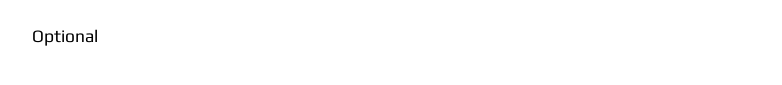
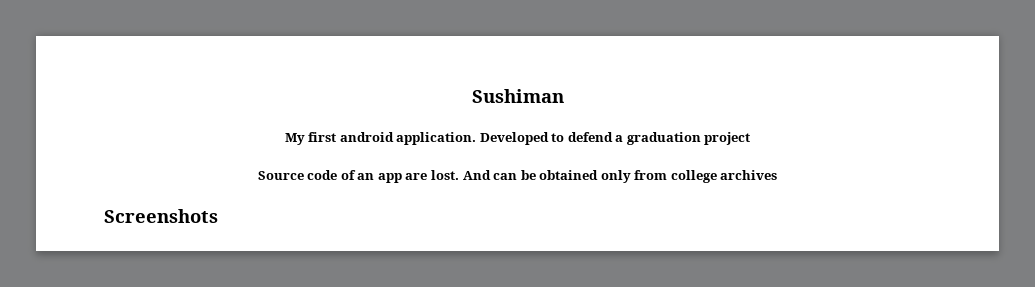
- Optional
+ Sushiman
+ My first android application. Developed to defend a graduation project
+ Source code of an app are lost. And can be obtained only from college archives
+ Screenshots

